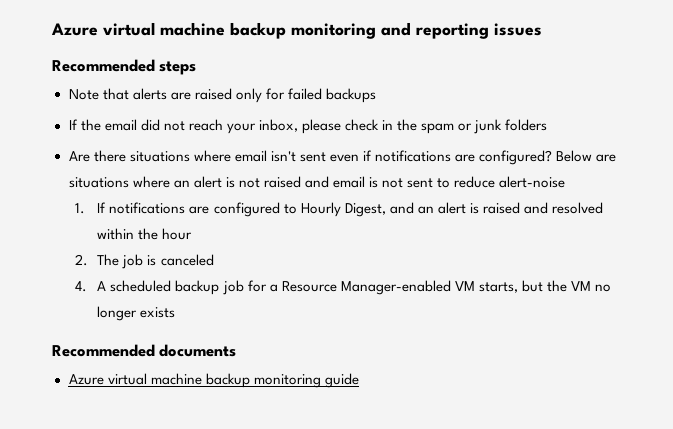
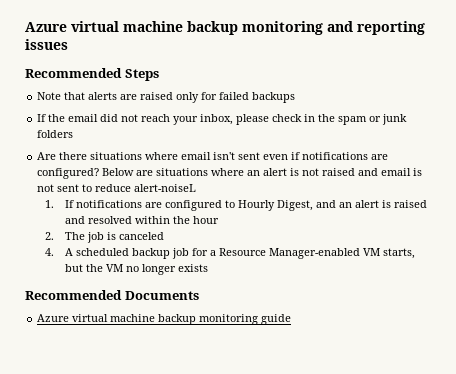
- Recommended steps
+ Recommended Steps
- Below are situations where an alert is not raised and email is not sent to reduce alert-noise
+ Below are situations where an alert is not raised and email is not sent to reduce alert-noiseL
- Recommended documents
+ Recommended Documents

